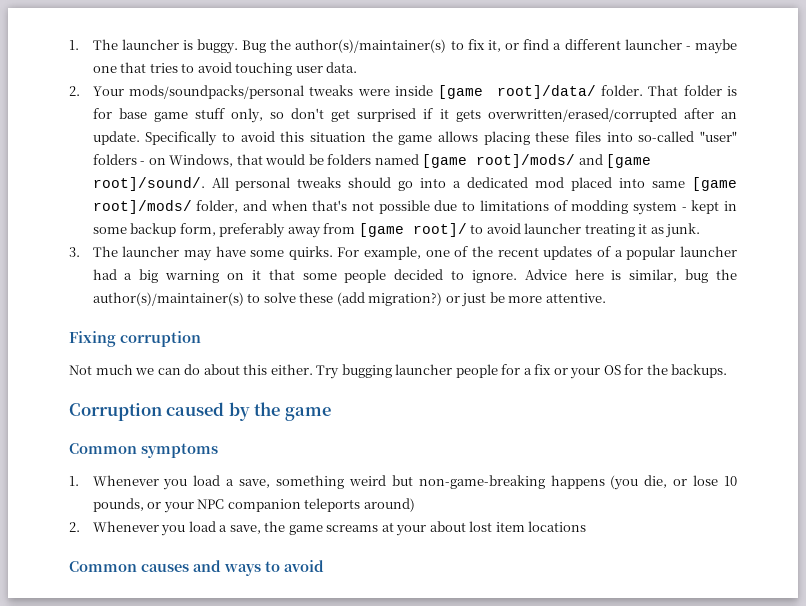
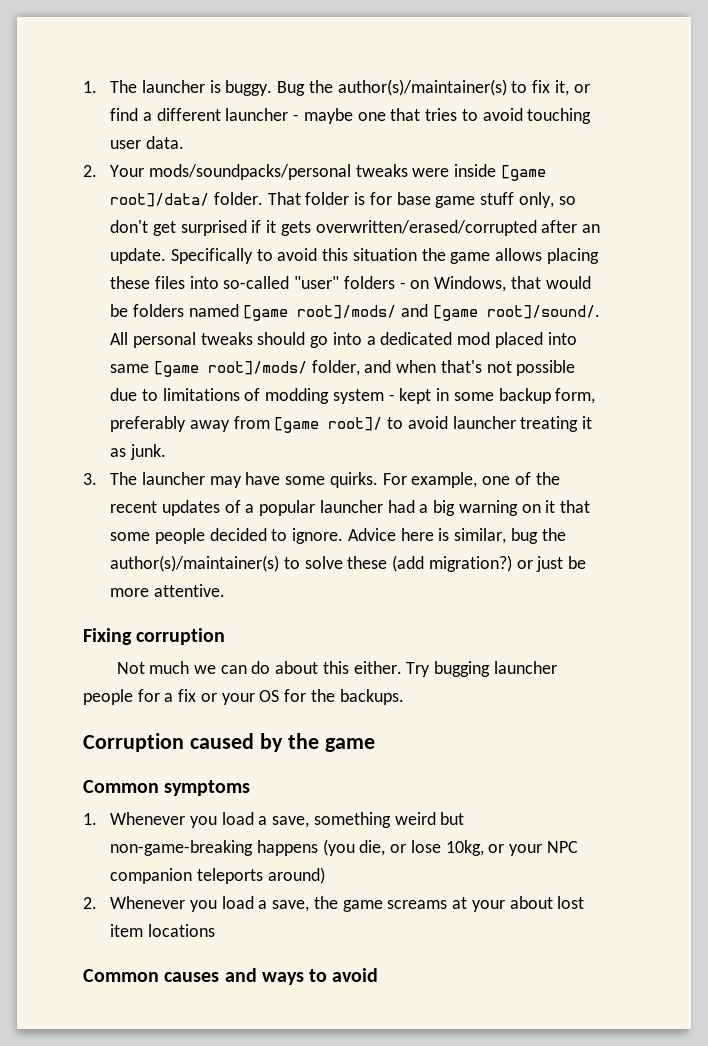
- 1. Whenever you load a save, something weird but non-game-breaking happens (you die, or lose 10 pounds, or your NPC companion teleports around)
+ 1. Whenever you load a save, something weird but non-game-breaking happens (you die, or lose 10kg, or your NPC companion teleports around)

